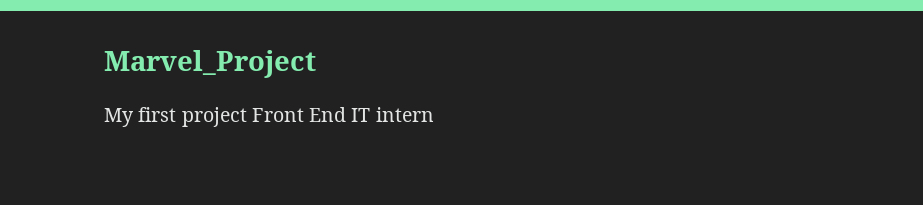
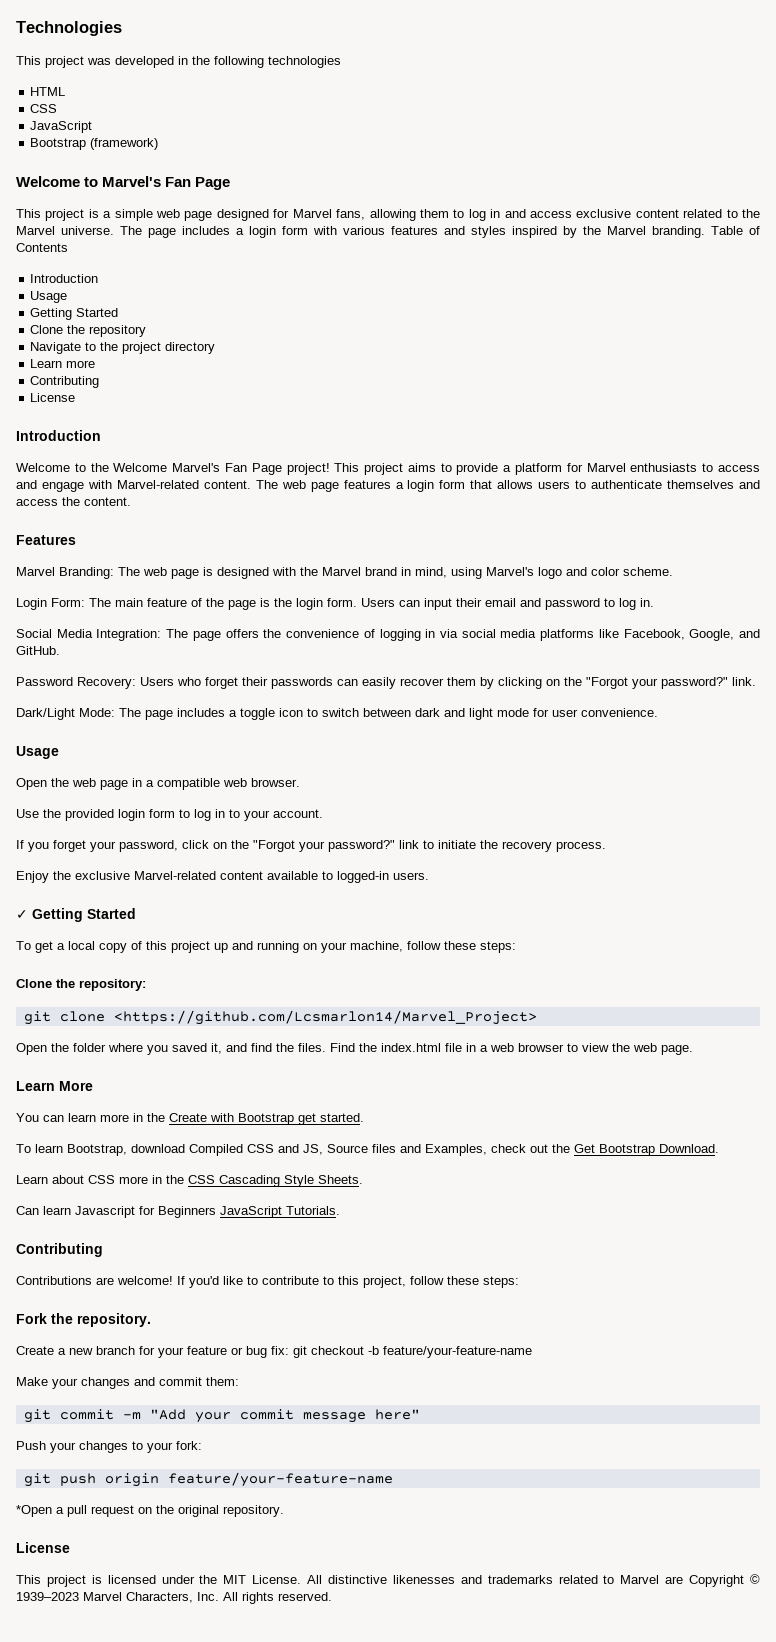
- Marvel_Project
- My first project Front End IT intern
+ Technologies
+ This project was developed in the following technologies
+ HTML
+ CSS
+ JavaScript
+ Bootstrap (framework)
+ Welcome to Marvel's Fan Page
+ This project is a simple web page designed for Marvel fans, allowing them to log in and access exclusive content related to the Marvel universe. The page includes a login form with various features and styles inspired by the Marvel branding. Table of Contents
+ Introduction
+ Usage
+ Getting Started
+ Clone the repository
+ Navigate to the project directory
+ Learn more
+ Contributing
+ License
+ Introduction
+ Welcome to the Welcome Marvel's Fan Page project! This project aims to provide a platform for Marvel enthusiasts to access and engage with Marvel-related content. The web page features a login form that allows users to authenticate themselves and access the content.
+ Features
+ Marvel Branding: The web page is designed with the Marvel brand in mind, using Marvel's logo and color scheme.
+ Login Form: The main feature of the page is the login form. Users can input their email and password to log in.
+ Social Media Integration: The page offers the convenience of logging in via social media platforms like Facebook, Google, and GitHub.
+ Password Recovery: Users who forget their passwords can easily recover them by clicking on the "Forgot your password?" link.
+ Dark/Light Mode: The page includes a toggle icon to switch between dark and light mode for user convenience.
+ Usage
+ Open the web page in a compatible web browser.
+ Use the provided login form to log in to your account.
+ If you forget your password, click on the "Forgot your password?" link to initiate the recovery process.
+ Enjoy the exclusive Marvel-related content available to logged-in users.
+ ✓ Getting Started
+ To get a local copy of this project up and running on your machine, follow these steps:
+ Clone the repository:
+ git clone <https://github.com/Lcsmarlon14/Marvel_Project>
+ Open the folder where you saved it, and find the files. Find the index.html file in a web browser to view the web page.
+ Learn More
+ You can learn more in the Create with Bootstrap get started.
+ To learn Bootstrap, download Compiled CSS and JS, Source files and Examples, check out the Get Bootstrap Download.
+ Learn about CSS more in the CSS Cascading Style Sheets.
+ Can learn Javascript for Beginners JavaScript Tutorials.
+ Contributing
+ Contributions are welcome! If you'd like to contribute to this project, follow these steps:
+ Fork the repository.
+ Create a new branch for your feature or bug fix: git checkout -b feature/your-feature-name
+ Make your changes and commit them:
+ git commit -m "Add your commit message here"
+ Push your changes to your fork:
+ git push origin feature/your-feature-name
+ *Open a pull request on the original repository.
+ License
+ This project is licensed under the MIT License. All distinctive likenesses and trademarks related to Marvel are Copyright © 1939–2023 Marvel Characters, Inc. All rights reserved.

